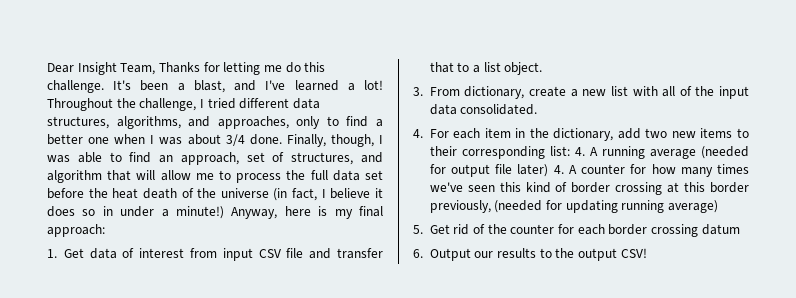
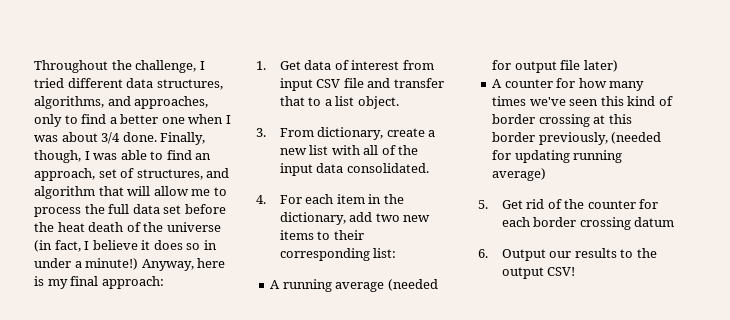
- Dear Insight Team, Thanks for letting me do this challenge. It's been a blast, and I've learned a lot!
- 4. For each item in the dictionary, add two new items to their corresponding list: 4. A running average (needed for output file later) 4. A counter for how many times we've seen this kind of border crossing at this border previously, (needed for updating running average)
+ 4. For each item in the dictionary, add two new items to their corresponding list:
+ A running average (needed for output file later)
+ A counter for how many times we've seen this kind of border crossing at this border previously, (needed for updating running average)

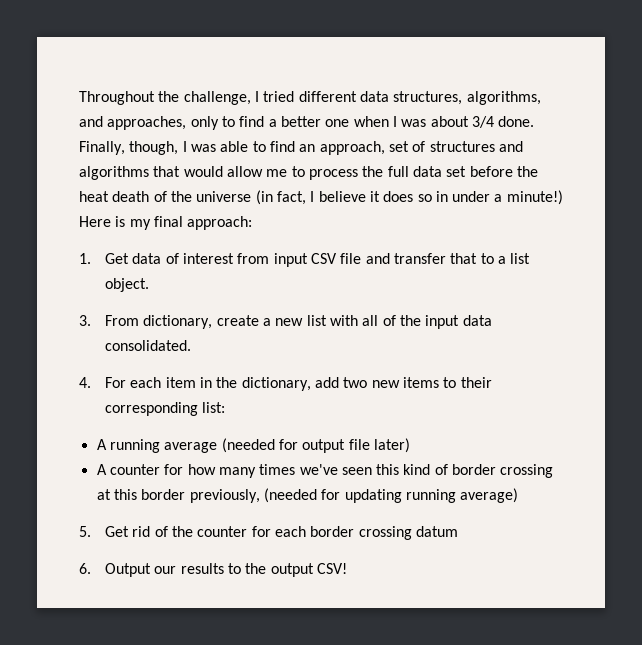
- Finally, though, I was able to find an approach, set of structures, and algorithm that will allow me to process the full data set before the heat death of the universe (in fact, I believe it does so in under a minute!)
+ Finally, though, I was able to find an approach, set of structures and algorithms that would allow me to process the full data set before the heat death of the universe (in fact, I believe it does so in under a minute!)
- Anyway, here is my final approach:
+ Here is my final approach:

